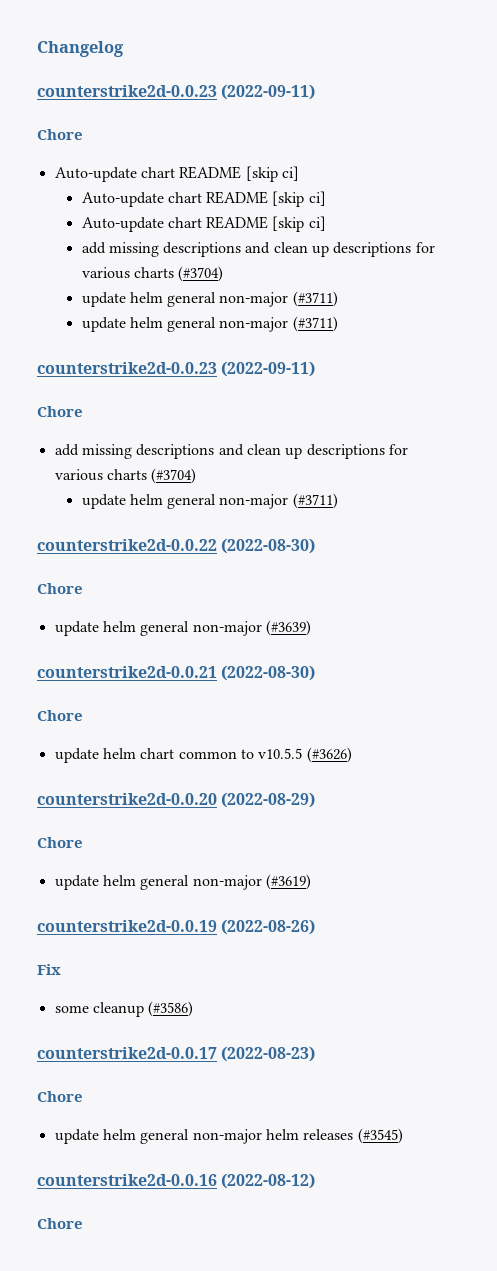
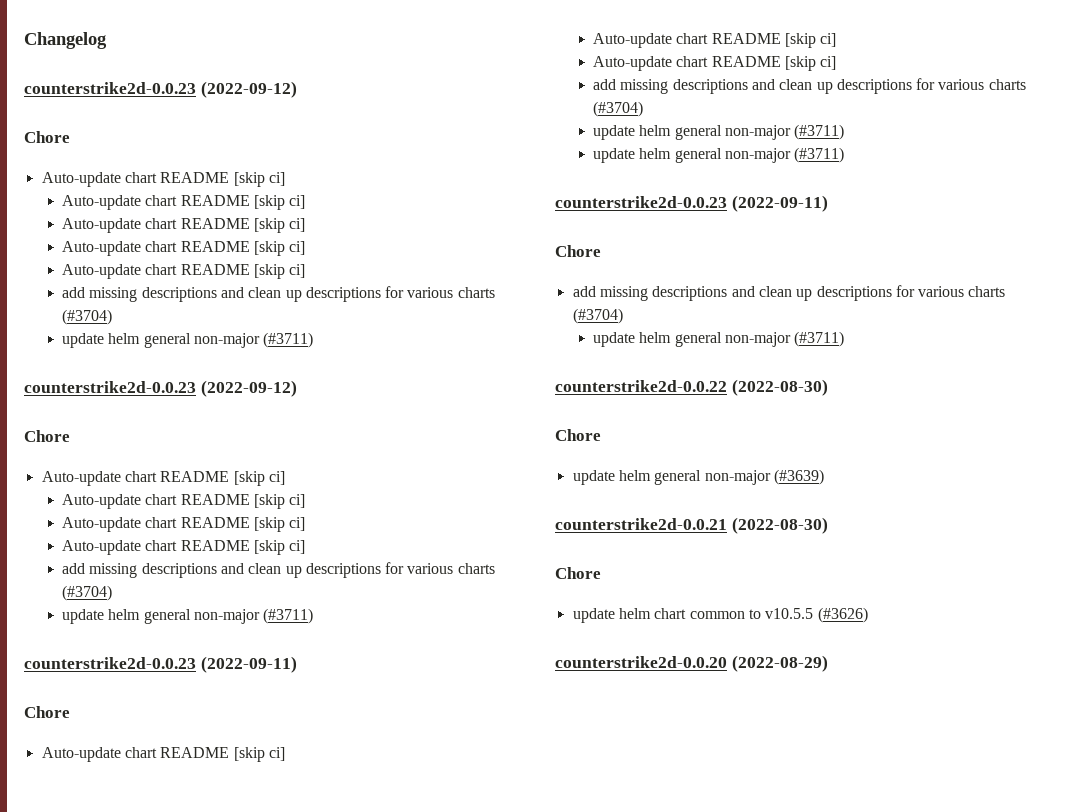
  Changelog
+ counterstrike2d-0.0.23 (2022-09-12)
+ Chore
+ Auto-update chart README [skip ci]
+ Auto-update chart README [skip ci]
+ Auto-update chart README [skip ci]
+ Auto-update chart README [skip ci]
+ Auto-update chart README [skip ci]
+ add missing descriptions and clean up descriptions for various charts (#3704)
+ update helm general non-major (#3711)
+ counterstrike2d-0.0.23 (2022-09-12)
+ Chore
+ Auto-update chart README [skip ci]
+ Auto-update chart README [skip ci]
+ Auto-update chart README [skip ci]
+ Auto-update chart README [skip ci]
+ add missing descriptions and clean up descriptions for various charts (#3704)
+ update helm general non-major (#3711)
  counterstrike2d-0.0.20 (2022-08-29)
- Chore
- update helm general non-major (#3619)
- counterstrike2d-0.0.19 (2022-08-26)
- Fix
- some cleanup (#3586)
- counterstrike2d-0.0.17 (2022-08-23)
- Chore
- update helm general non-major helm releases (#3545)
- counterstrike2d-0.0.16 (2022-08-12)
- Chore

